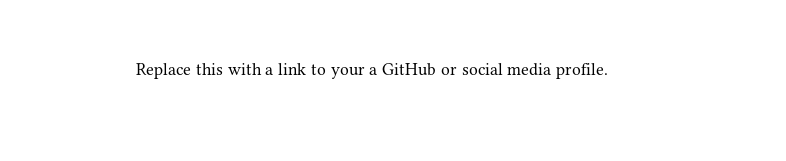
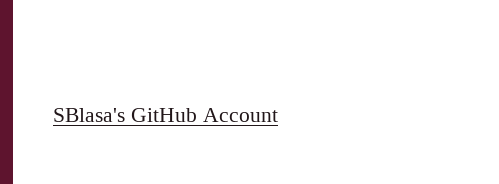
- Replace this with a link to your a GitHub or social media profile.
+ SBlasa's GitHub Account

